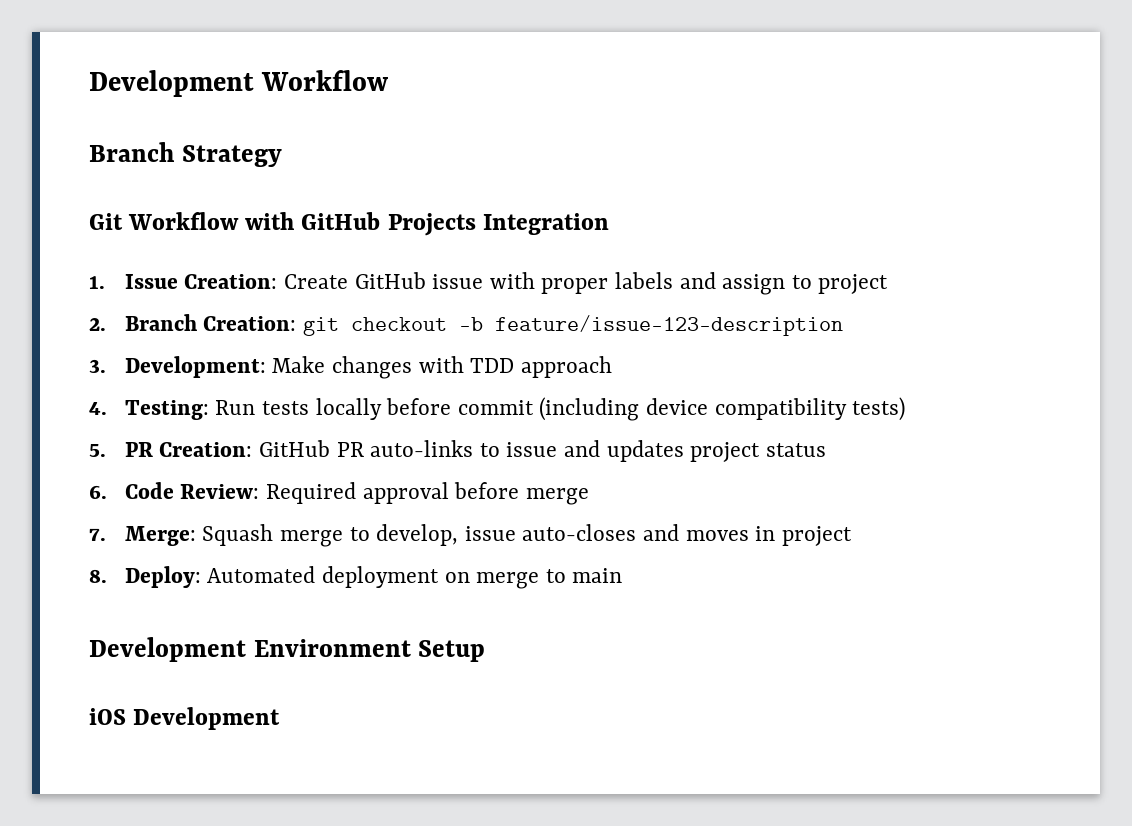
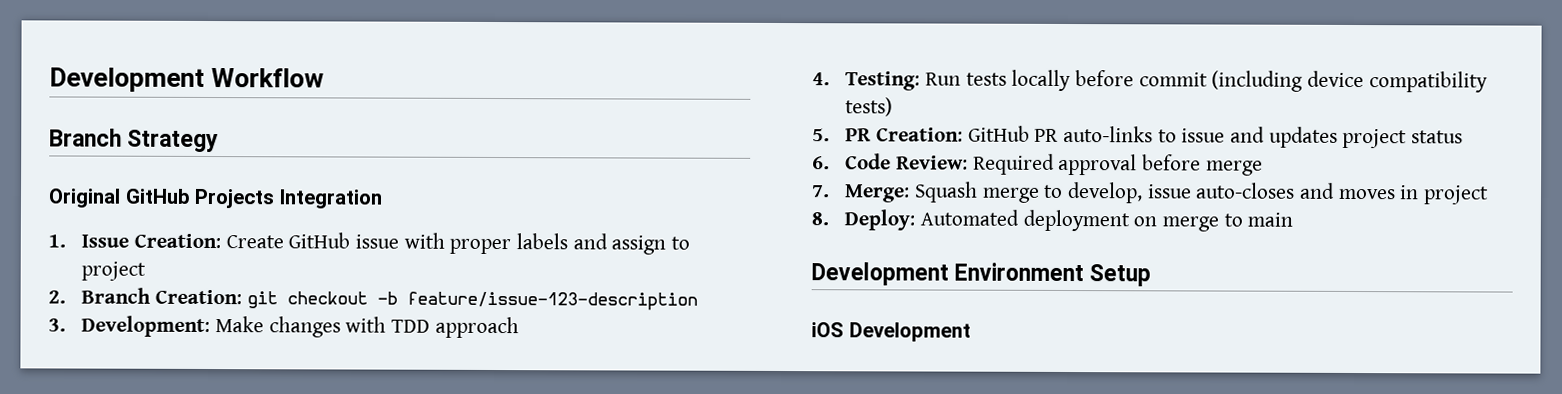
- Git Workflow with GitHub Projects Integration
+ Original GitHub Projects Integration

